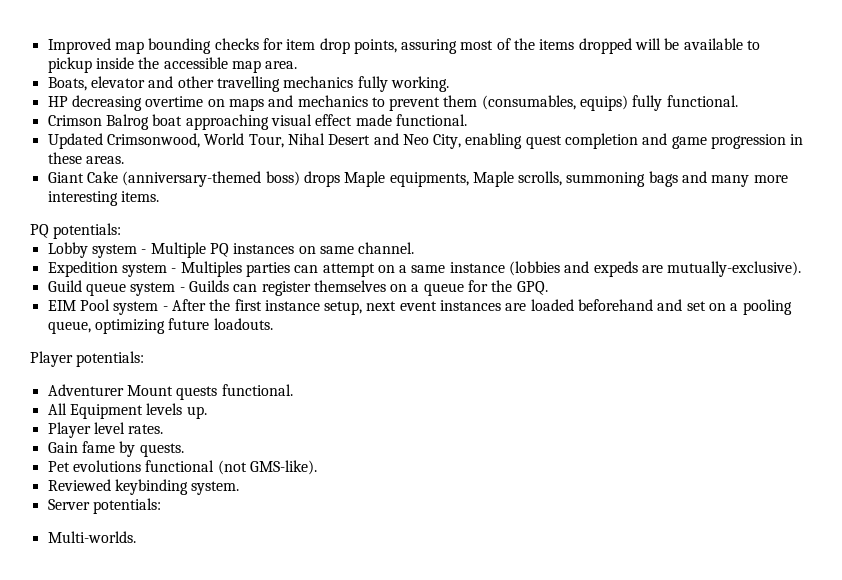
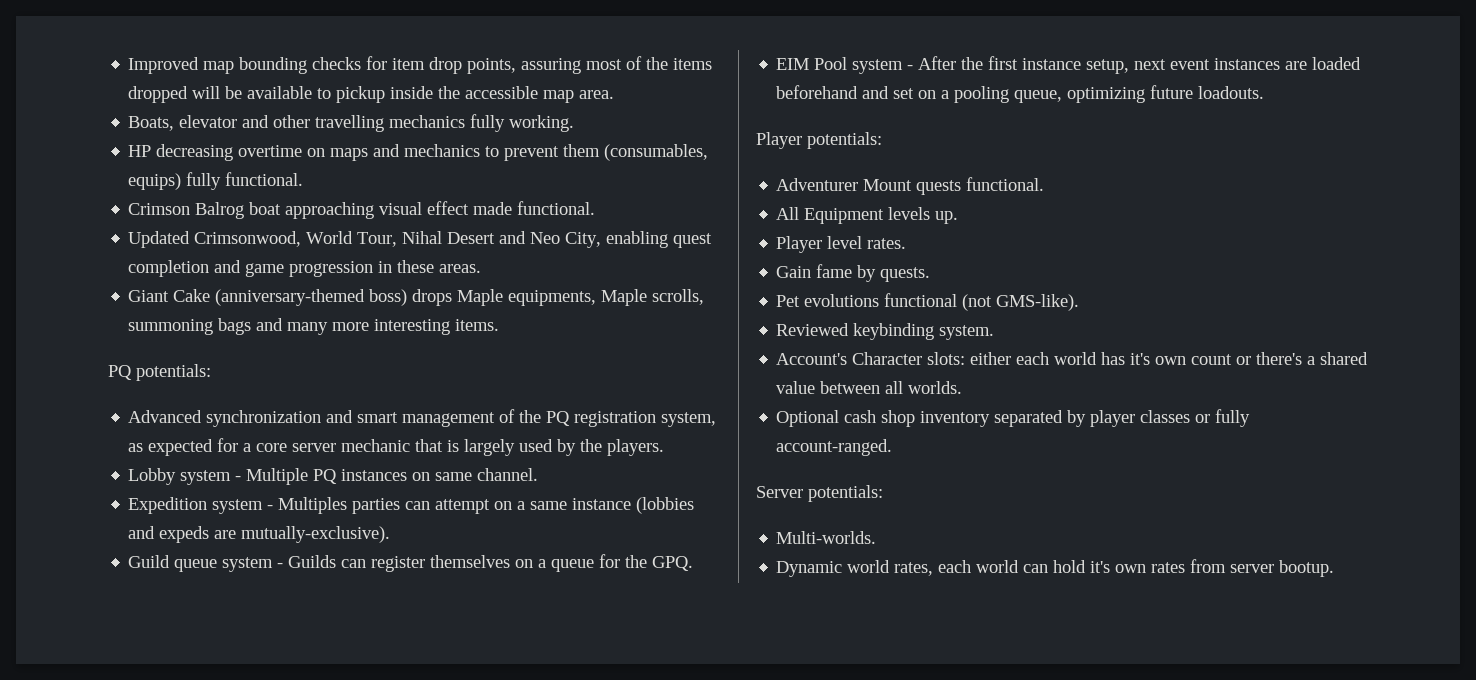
+ Advanced synchronization and smart management of the PQ registration system, as expected for a core server mechanic that is largely used by the players.
+ Account's Character slots: either each world has it's own count or there's a shared value between all worlds.
+ Optional cash shop inventory separated by player classes or fully account-ranged.
  Server potentials:
  Multi-worlds.
+ Dynamic world rates, each world can hold it's own rates from server bootup.

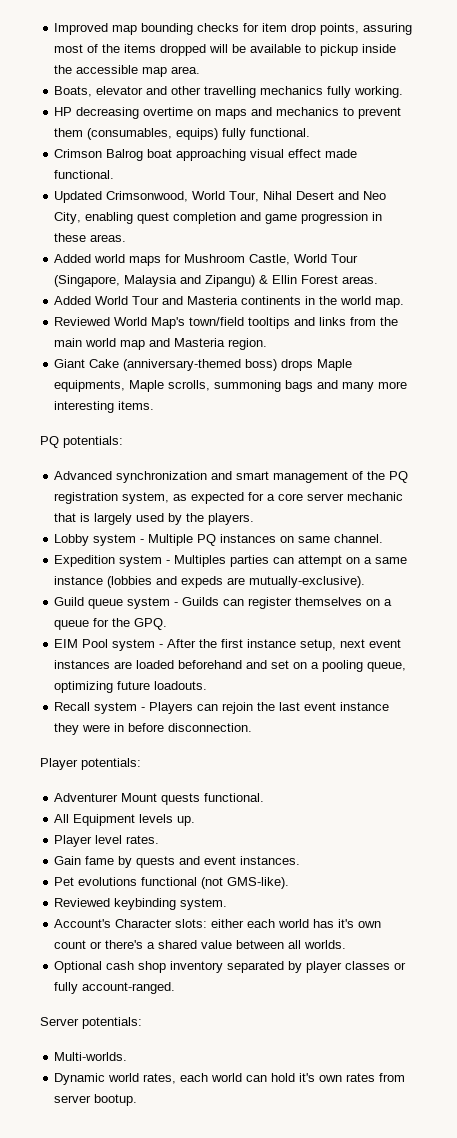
+ Added world maps for Mushroom Castle, World Tour (Singapore, Malaysia and Zipangu) & Ellin Forest areas.
+ Added World Tour and Masteria continents in the world map.
+ Reviewed World Map's town/field tooltips and links from the main world map and Masteria region.
+ Recall system - Players can rejoin the last event instance they were in before disconnection.
- Gain fame by quests.
+ Gain fame by quests and event instances.

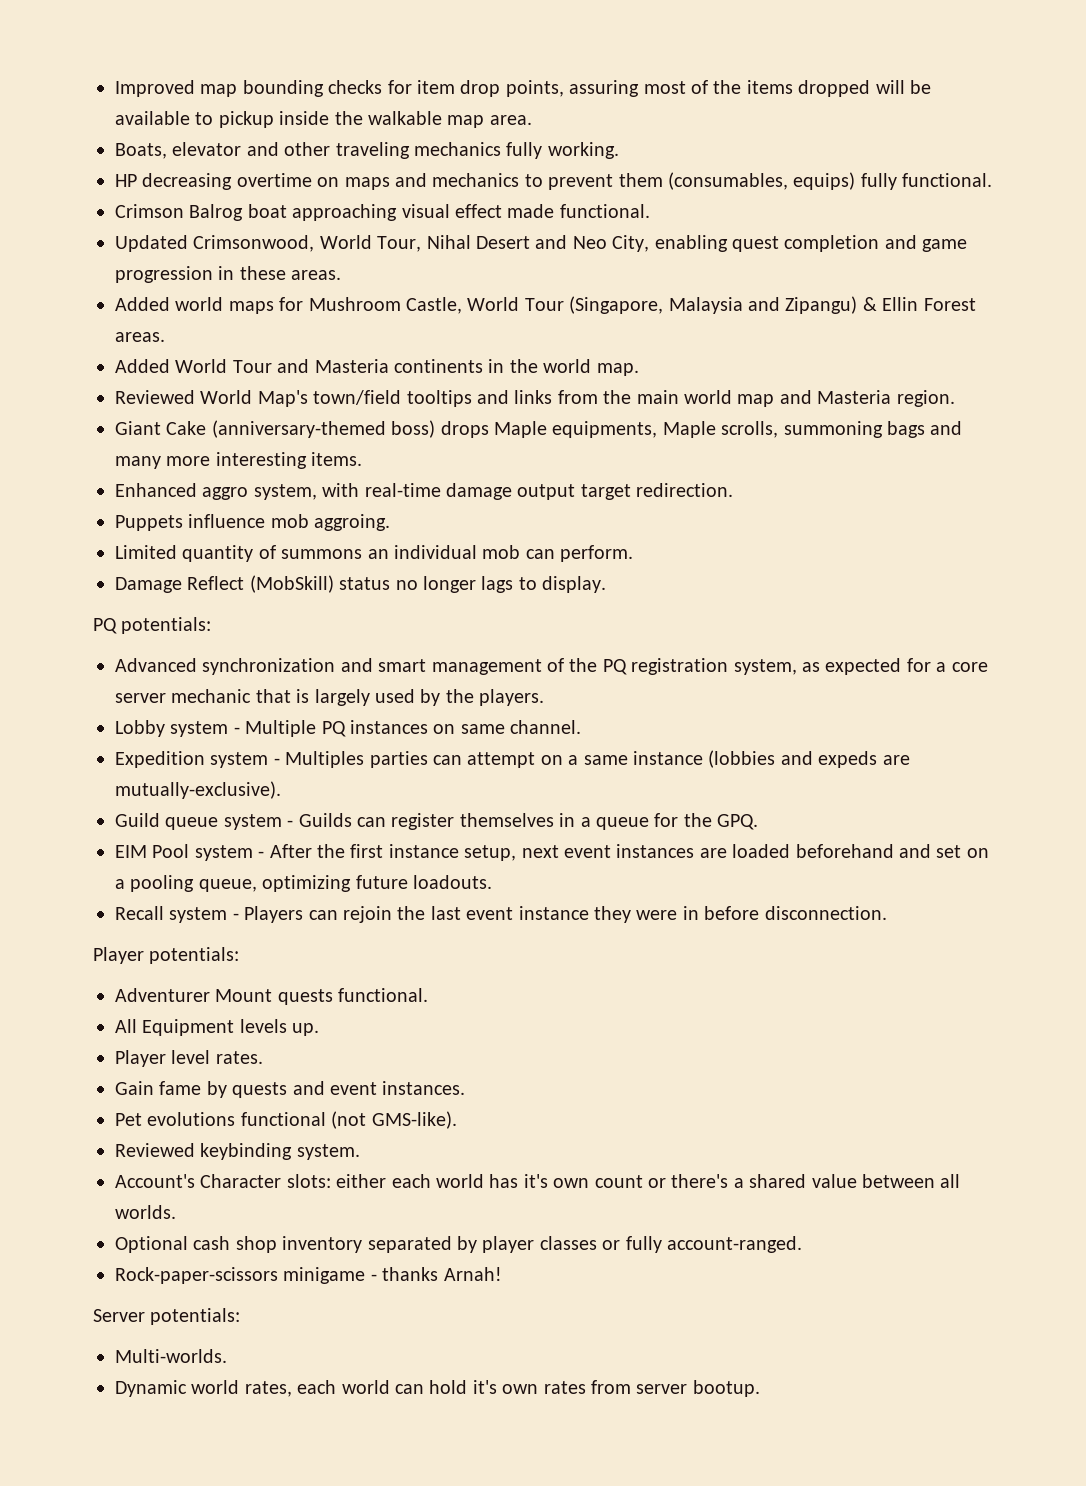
- Improved map bounding checks for item drop points, assuring most of the items dropped will be available to pickup inside the accessible map area.
+ Improved map bounding checks for item drop points, assuring most of the items dropped will be available to pickup inside the walkable map area.
- Boats, elevator and other travelling mechanics fully working.
+ Boats, elevator and other traveling mechanics fully working.
+ Enhanced aggro system, with real-time damage output target redirection.
+ Puppets influence mob aggroing.
+ Limited quantity of summons an individual mob can perform.
+ Damage Reflect (MobSkill) status no longer lags to display.
- Guild queue system - Guilds can register themselves on a queue for the GPQ.
+ Guild queue system - Guilds can register themselves in a queue for the GPQ.
+ Rock-paper-scissors minigame - thanks Arnah!

